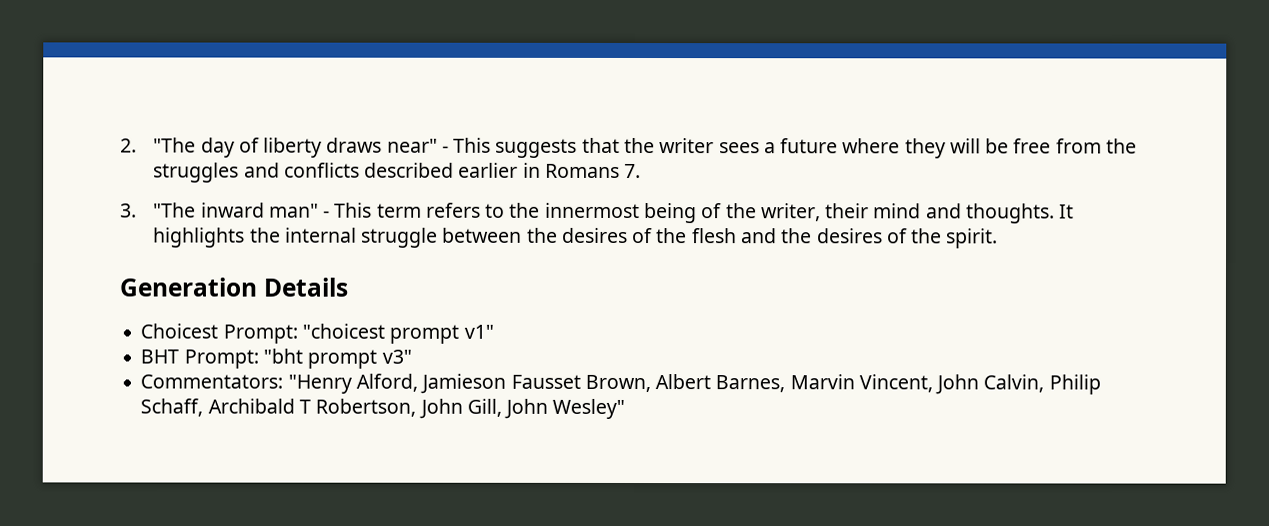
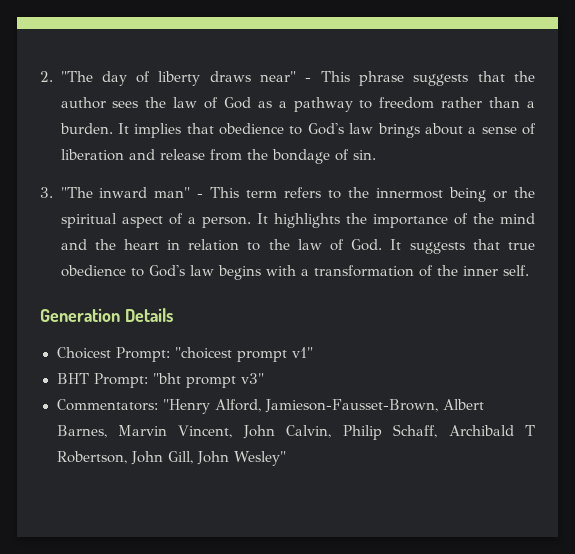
- 2. "The day of liberty draws near" - This suggests that the writer sees a future where they will be free from the struggles and conflicts described earlier in Romans 7.
+ 2. "The day of liberty draws near" - This phrase suggests that the author sees the law of God as a pathway to freedom rather than a burden. It implies that obedience to God's law brings about a sense of liberation and release from the bondage of sin.
- 3. "The inward man" - This term refers to the innermost being of the writer, their mind and thoughts. It highlights the internal struggle between the desires of the flesh and the desires of the spirit.
+ 3. "The inward man" - This term refers to the innermost being or the spiritual aspect of a person. It highlights the importance of the mind and the heart in relation to the law of God. It suggests that true obedience to God's law begins with a transformation of the inner self.
- Commentators: "Henry Alford, Jamieson Fausset Brown, Albert Barnes, Marvin Vincent, John Calvin, Philip Schaff, Archibald T Robertson, John Gill, John Wesley"
+ Commentators: "Henry Alford, Jamieson-Fausset-Brown, Albert Barnes, Marvin Vincent, John Calvin, Philip Schaff, Archibald T Robertson, John Gill, John Wesley"

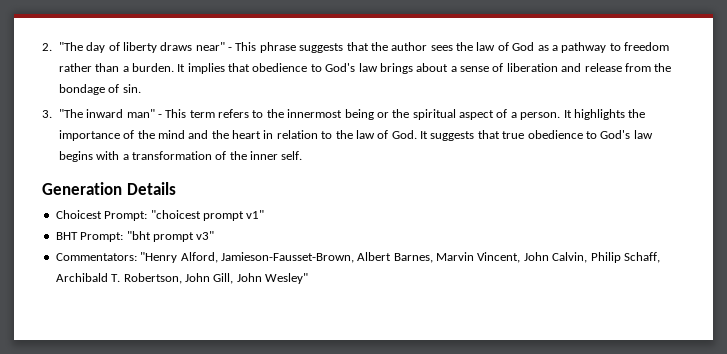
- Commentators: "Henry Alford, Jamieson-Fausset-Brown, Albert Barnes, Marvin Vincent, John Calvin, Philip Schaff, Archibald T Robertson, John Gill, John Wesley"
+ Commentators: "Henry Alford, Jamieson-Fausset-Brown, Albert Barnes, Marvin Vincent, John Calvin, Philip Schaff, Archibald T. Robertson, John Gill, John Wesley"

